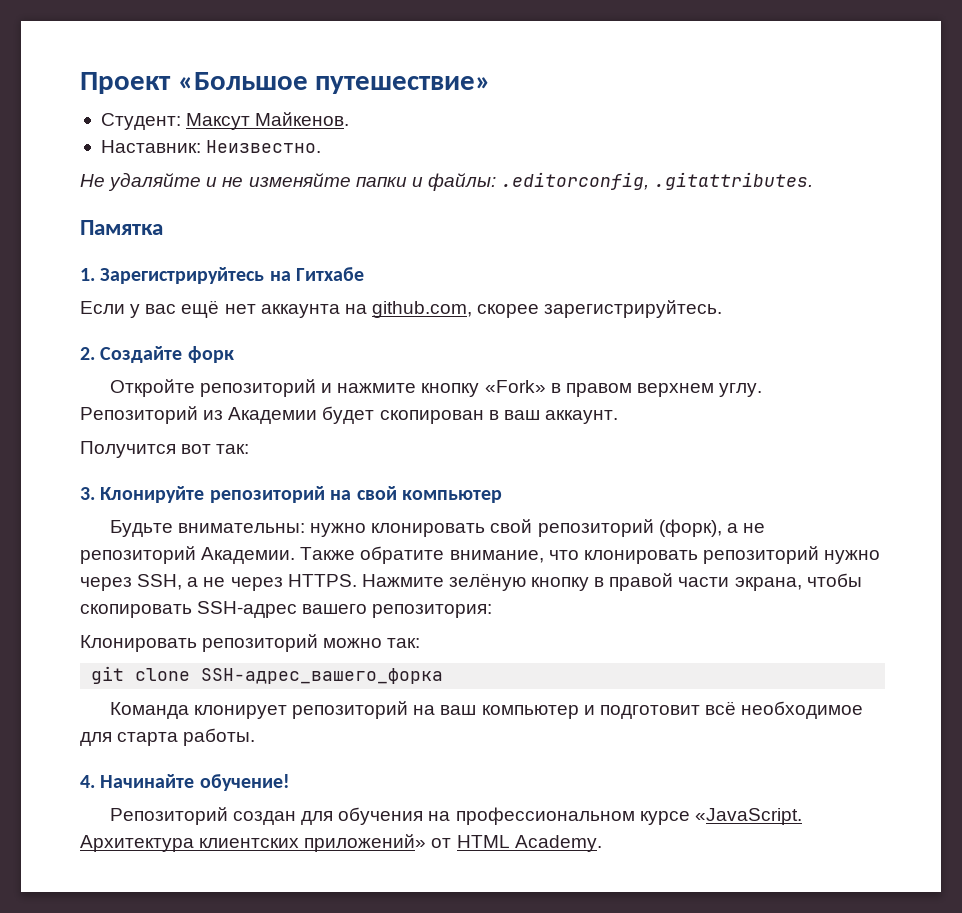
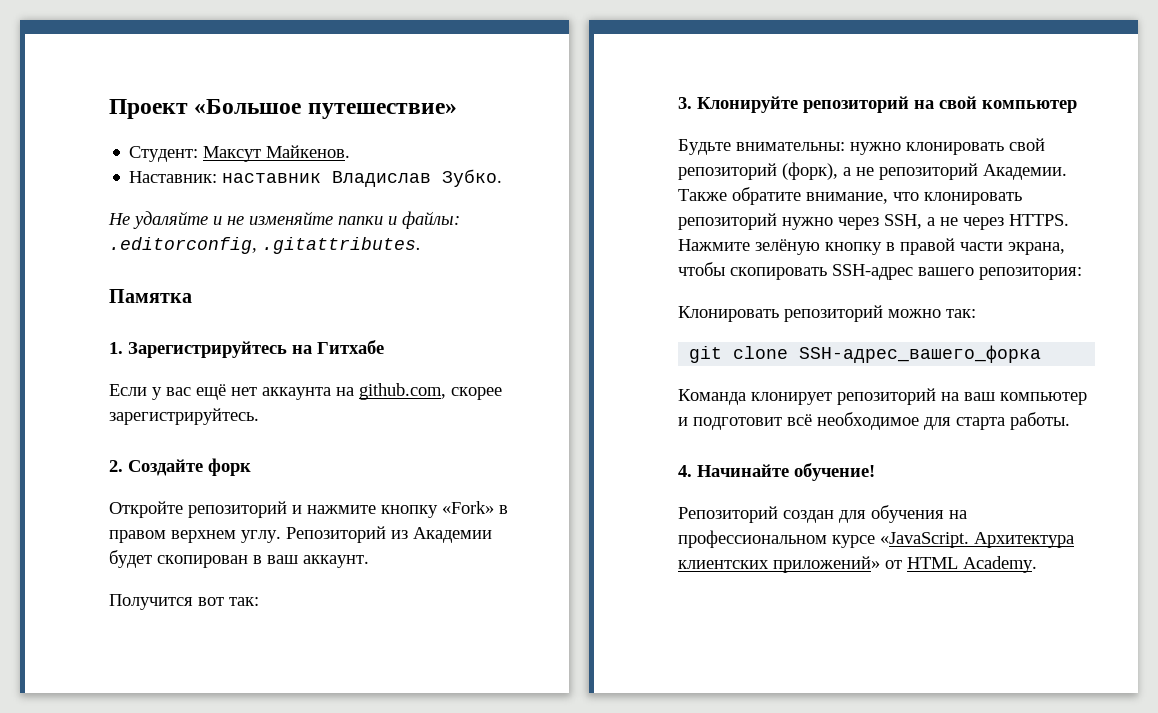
- Наставник: Неизвестно.
+ Наставник: наставник Владислав Зубко.

